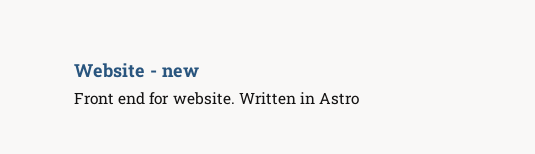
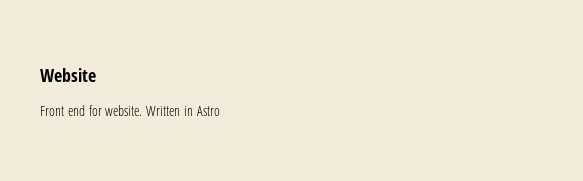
- Website - new
+ Website

